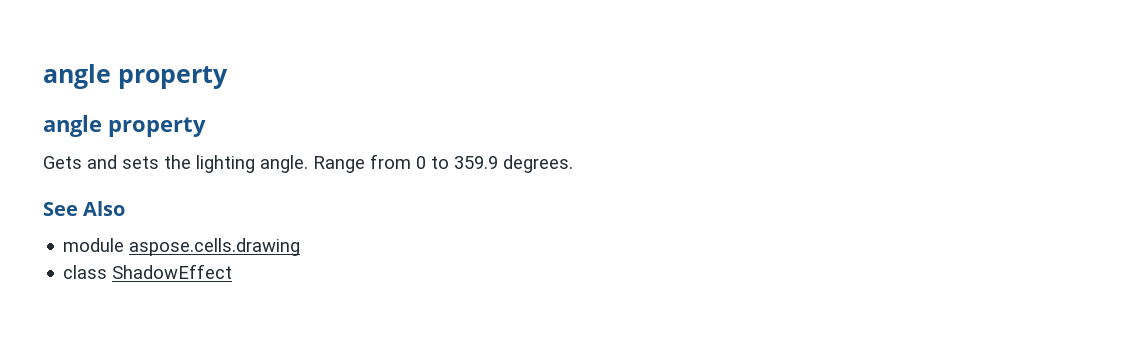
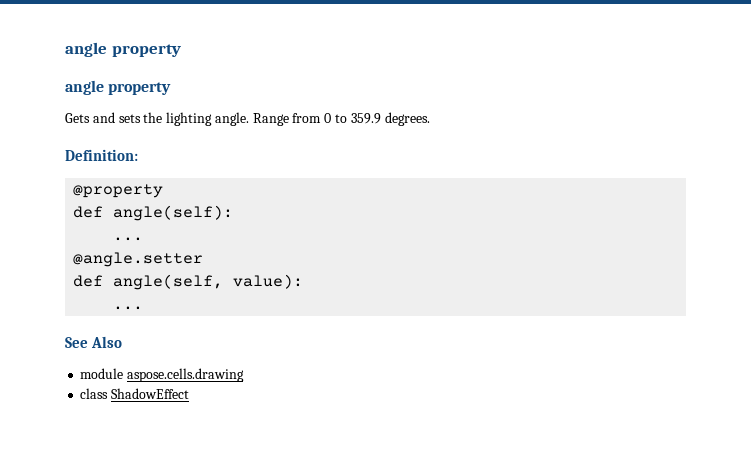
+ Definition:
+ @property
+ def angle(self):
+ ...
+ @angle.setter
+ def angle(self, value):
+ ...

